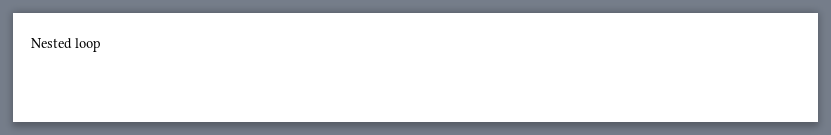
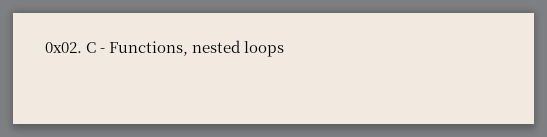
- Nested loop
+ 0x02. C - Functions, nested loops

